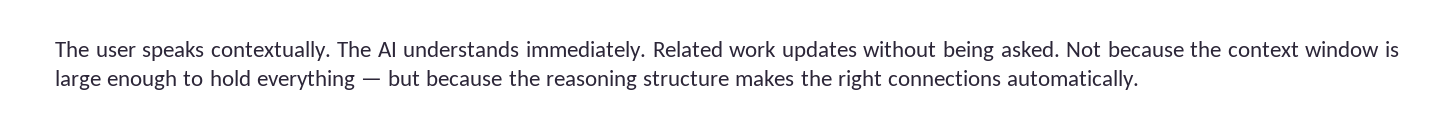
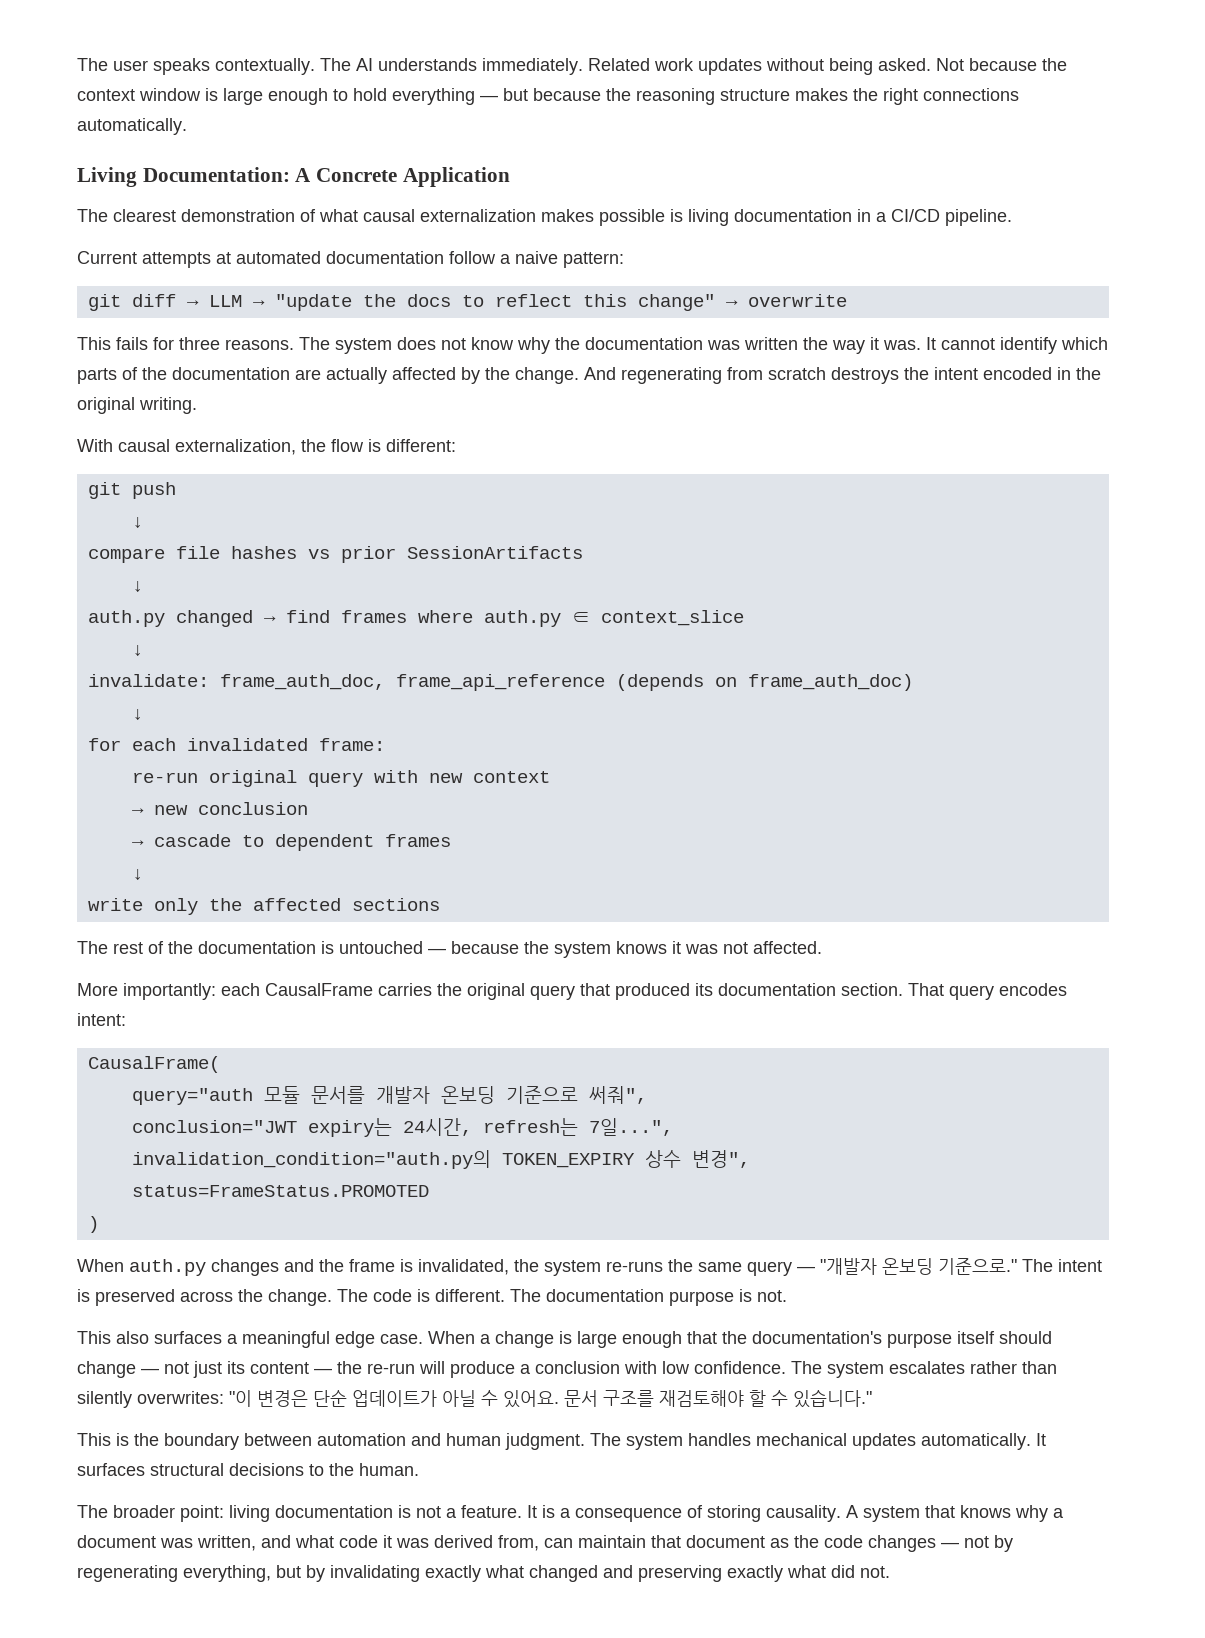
+ Living Documentation: A Concrete Application
+ The clearest demonstration of what causal externalization makes possible is living documentation in a CI/CD pipeline.
+ Current attempts at automated documentation follow a naive pattern:
+ git diff → LLM → "update the docs to reflect this change" → overwrite
+ This fails for three reasons. The system does not know why the documentation was written the way it was. It cannot identify which parts of the documentation are actually affected by the change. And regenerating from scratch destroys the intent encoded in the original writing.
+ With causal externalization, the flow is different:
+ git push
+ ↓
+ compare file hashes vs prior SessionArtifacts
+ ↓
+ auth.py changed → find frames where auth.py ∈ context_slice
+ ↓
+ invalidate: frame_auth_doc, frame_api_reference (depends on frame_auth_doc)
+ ↓
+ for each invalidated frame:
+ re-run original query with new context
+ → new conclusion
+ → cascade to dependent frames
+ ↓
+ write only the affected sections
+ The rest of the documentation is untouched — because the system knows it was not affected.
+ More importantly: each CausalFrame carries the original query that produced its documentation section. That query encodes intent:
+ CausalFrame(
+ query="auth 모듈 문서를 개발자 온보딩 기준으로 써줘",
+ conclusion="JWT expiry는 24시간, refresh는 7일...",
+ invalidation_condition="auth.py의 TOKEN_EXPIRY 상수 변경",
+ status=FrameStatus.PROMOTED
+ )
+ When auth.py changes and the frame is invalidated, the system re-runs the same query — "개발자 온보딩 기준으로." The intent is preserved across the change. The code is different. The documentation purpose is not.
+ This also surfaces a meaningful edge case. When a change is large enough that the documentation's purpose itself should change — not just its content — the re-run will produce a conclusion with low confidence. The system escalates rather than silently overwrites: "이 변경은 단순 업데이트가 아닐 수 있어요. 문서 구조를 재검토해야 할 수 있습니다."
+ This is the boundary between automation and human judgment. The system handles mechanical updates automatically. It surfaces structural decisions to the human.
+ The broader point: living documentation is not a feature. It is a consequence of storing causality. A system that knows why a document was written, and what code it was derived from, can maintain that document as the code changes — not by regenerating everything, but by invalidating exactly what changed and preserving exactly what did not.

